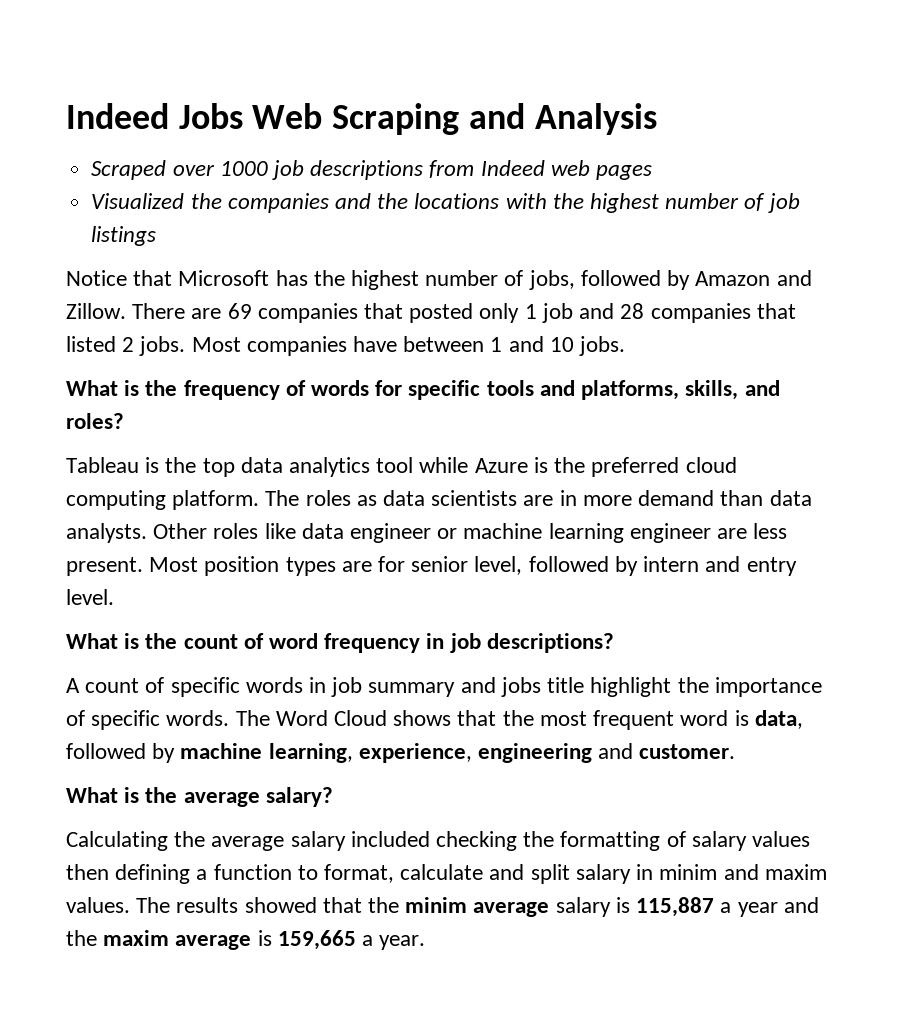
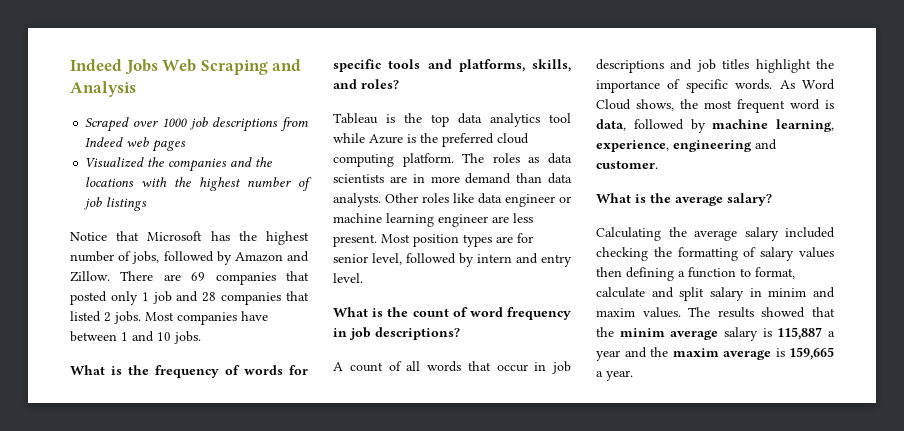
- A count of specific words in job summary and jobs title highlight the importance of specific words.
+ A count of all words that occur in job descriptions and job titles highlight the importance of specific words.
- The Word Cloud shows that the most frequent word is data, followed by machine learning, experience, engineering and customer.
+ As Word Cloud shows, the most frequent word is data, followed by machine learning, experience, engineering and customer.

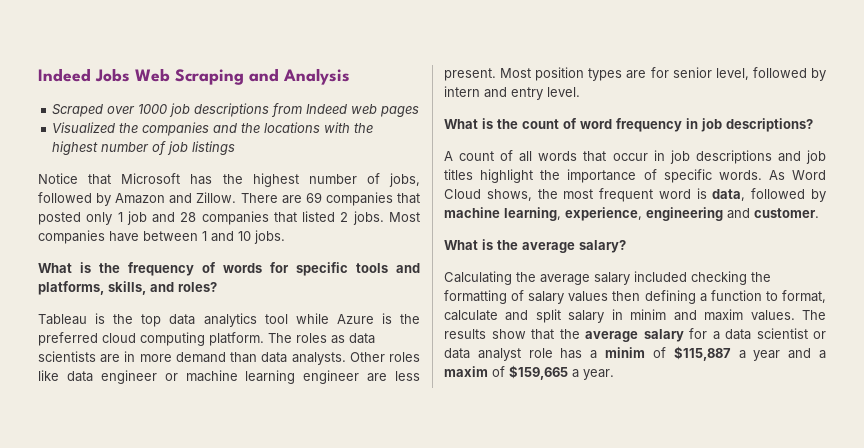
- The results showed that the minim average salary is 115,887 a year and the maxim average is 159,665 a year.
+ The results show that the average salary for a data scientist or data analyst role has a minim of $115,887 a year and a maxim of $159,665 a year.

